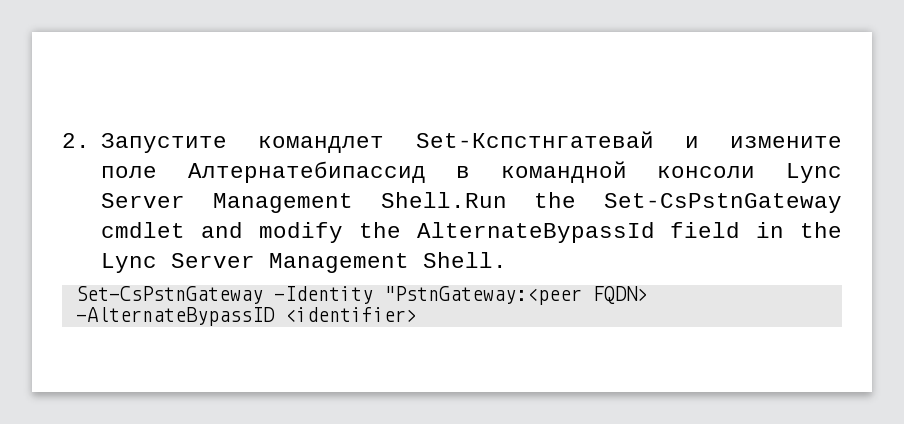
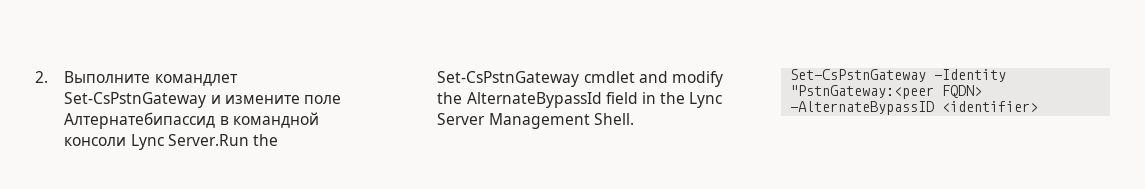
- 2. Запустите командлет Set-Кспстнгатевай и измените поле Алтернатебипассид в командной консоли Lync Server Management Shell.Run the Set-CsPstnGateway cmdlet and modify the AlternateBypassId field in the Lync Server Management Shell.
+ 2. Выполните командлет Set-CsPstnGateway и измените поле Алтернатебипассид в командной консоли Lync Server.Run the Set-CsPstnGateway cmdlet and modify the AlternateBypassId field in the Lync Server Management Shell.

